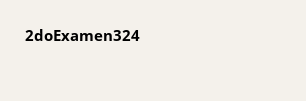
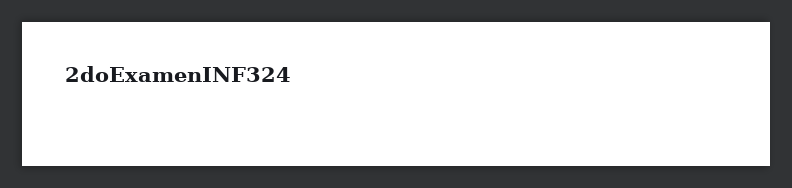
- 2doExamen324
+ 2doExamenINF324

